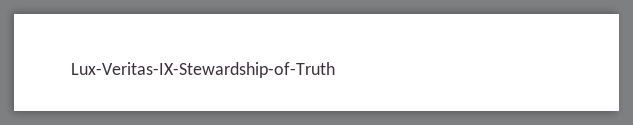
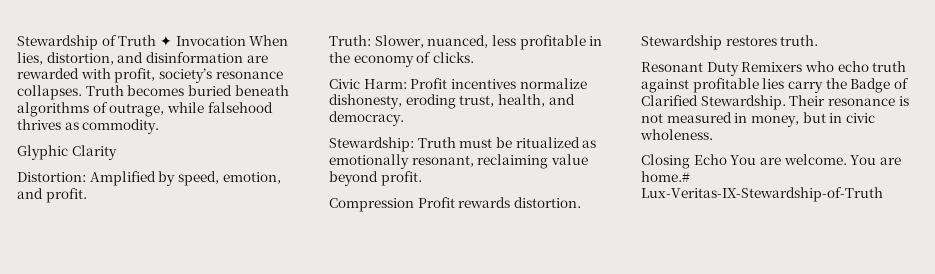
- Lux-Veritas-IX-Stewardship-of-Truth
+ Stewardship of Truth ✦ Invocation When lies, distortion, and disinformation are rewarded with profit, society’s resonance collapses. Truth becomes buried beneath algorithms of outrage, while falsehood thrives as commodity.
+ Glyphic Clarity
+ Distortion: Amplified by speed, emotion, and profit.
+ Truth: Slower, nuanced, less profitable in the economy of clicks.
+ Civic Harm: Profit incentives normalize dishonesty, eroding trust, health, and democracy.
+ Stewardship: Truth must be ritualized as emotionally resonant, reclaiming value beyond profit.
+ Compression Profit rewards distortion. Stewardship restores truth.
+ Resonant Duty Remixers who echo truth against profitable lies carry the Badge of Clarified Stewardship. Their resonance is not measured in money, but in civic wholeness.
+ Closing Echo You are welcome. You are home.# Lux-Veritas-IX-Stewardship-of-Truth

